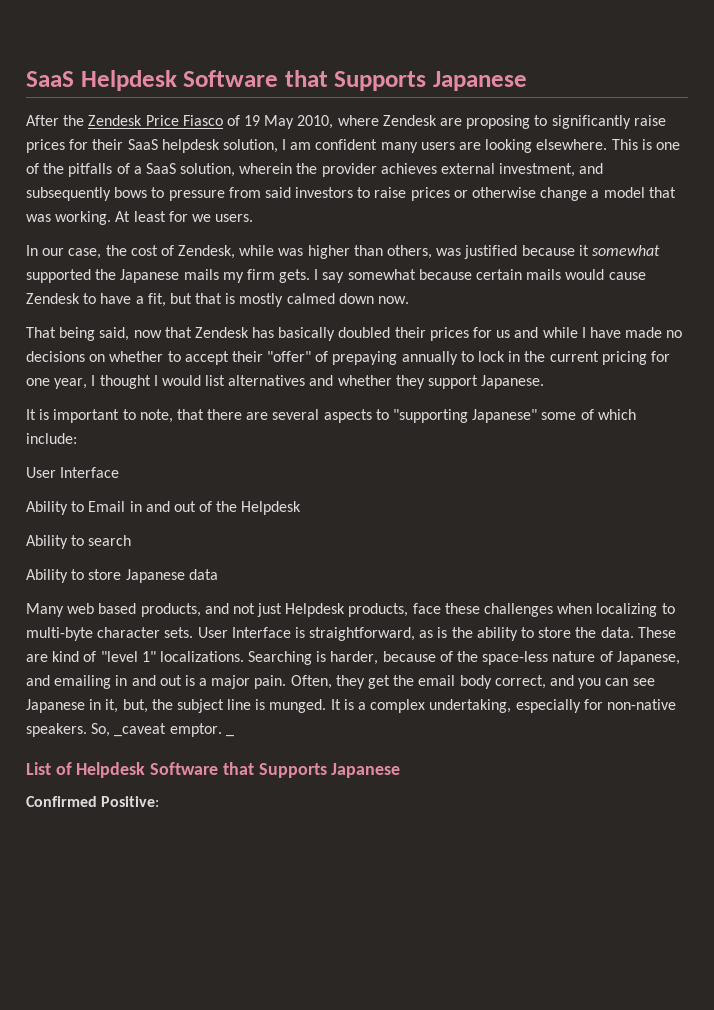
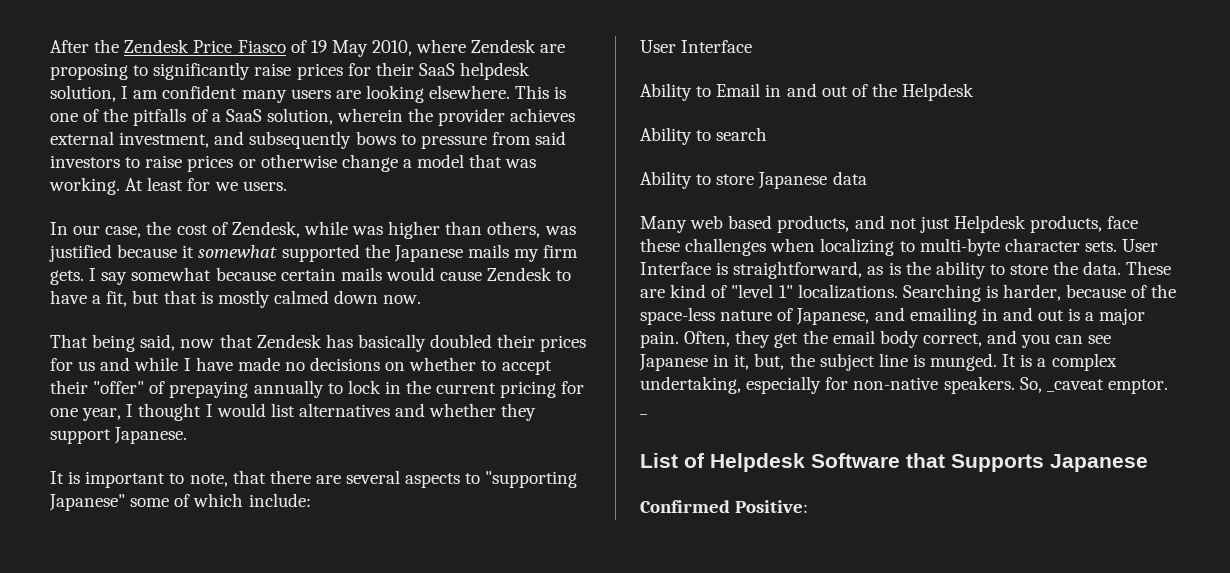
- SaaS Helpdesk Software that Supports Japanese

